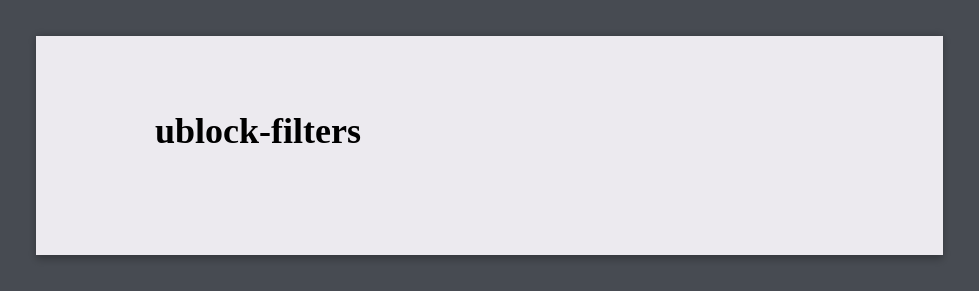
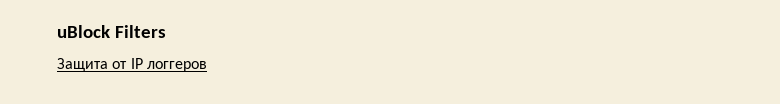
- ublock-filters
+ uBlock Filters
+ Защита от IP логгеров

